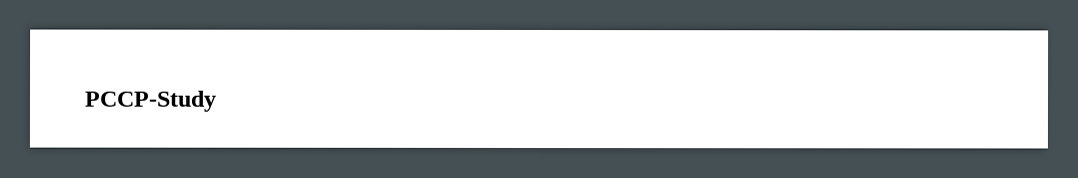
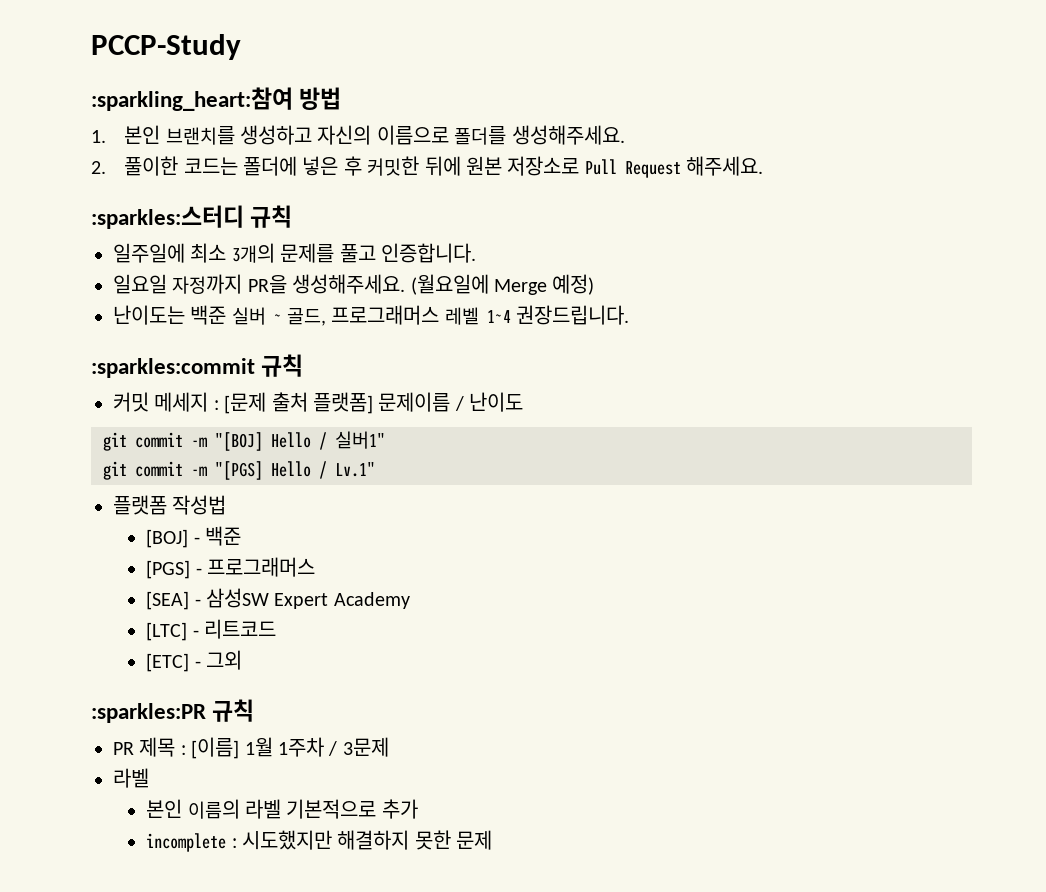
+ :sparkling_heart:참여 방법
+ 1. 본인 브랜치를 생성하고 자신의 이름으로 폴더를 생성해주세요.
+ 2. 풀이한 코드는 폴더에 넣은 후 커밋한 뒤에 원본 저장소로 Pull Request 해주세요.
+ :sparkles:스터디 규칙
+ 일주일에 최소 3개의 문제를 풀고 인증합니다.
+ 일요일 자정까지 PR을 생성해주세요. (월요일에 Merge 예정)
+ 난이도는 백준 실버 ~ 골드, 프로그래머스 레벨 1~4 권장드립니다.
+ :sparkles:commit 규칙
+ 커밋 메세지 : [문제 출처 플랫폼] 문제이름 / 난이도
+ git commit -m "[BOJ] Hello / 실버1"
+ git commit -m "[PGS] Hello / Lv.1"
+ 플랫폼 작성법
+ [BOJ] - 백준
+ [PGS] - 프로그래머스
+ [SEA] - 삼성SW Expert Academy
+ [LTC] - 리트코드
+ [ETC] - 그외
+ :sparkles:PR 규칙
+ PR 제목 : [이름] 1월 1주차 / 3문제
+ 라벨
+ 본인 이름의 라벨 기본적으로 추가
+ incomplete : 시도했지만 해결하지 못한 문제

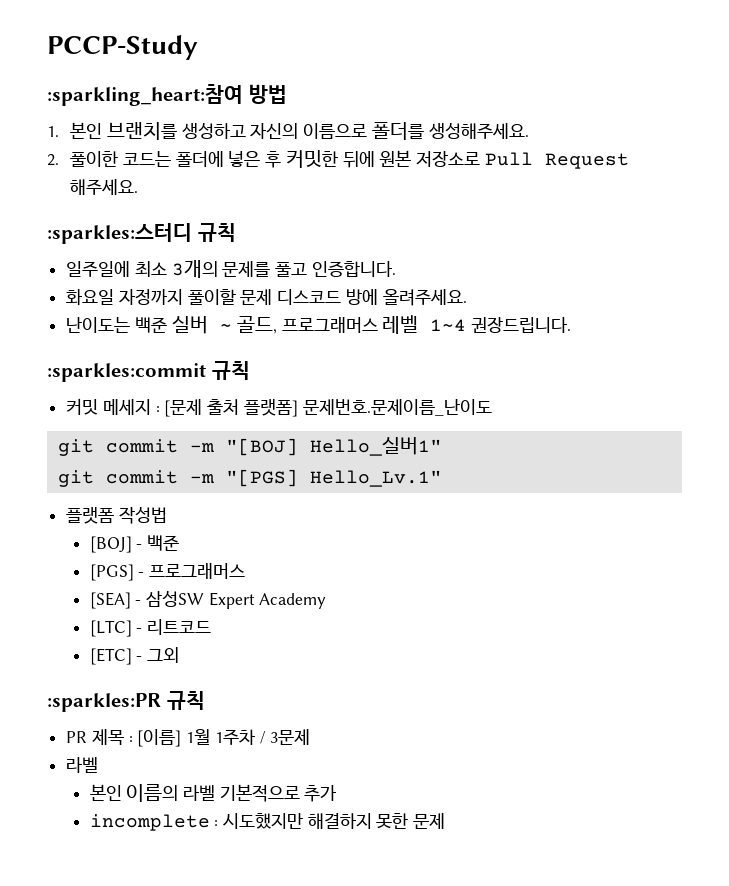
- 일요일 자정까지 PR을 생성해주세요. (월요일에 Merge 예정)
+ 화요일 자정까지 풀이할 문제 디스코드 방에 올려주세요.
- 커밋 메세지 : [문제 출처 플랫폼] 문제이름 / 난이도
+ 커밋 메세지 : [문제 출처 플랫폼] 문제번호.문제이름_난이도
- git commit -m "[BOJ] Hello / 실버1"
+ git commit -m "[BOJ] Hello_실버1"
- git commit -m "[PGS] Hello / Lv.1"
+ git commit -m "[PGS] Hello_Lv.1"

